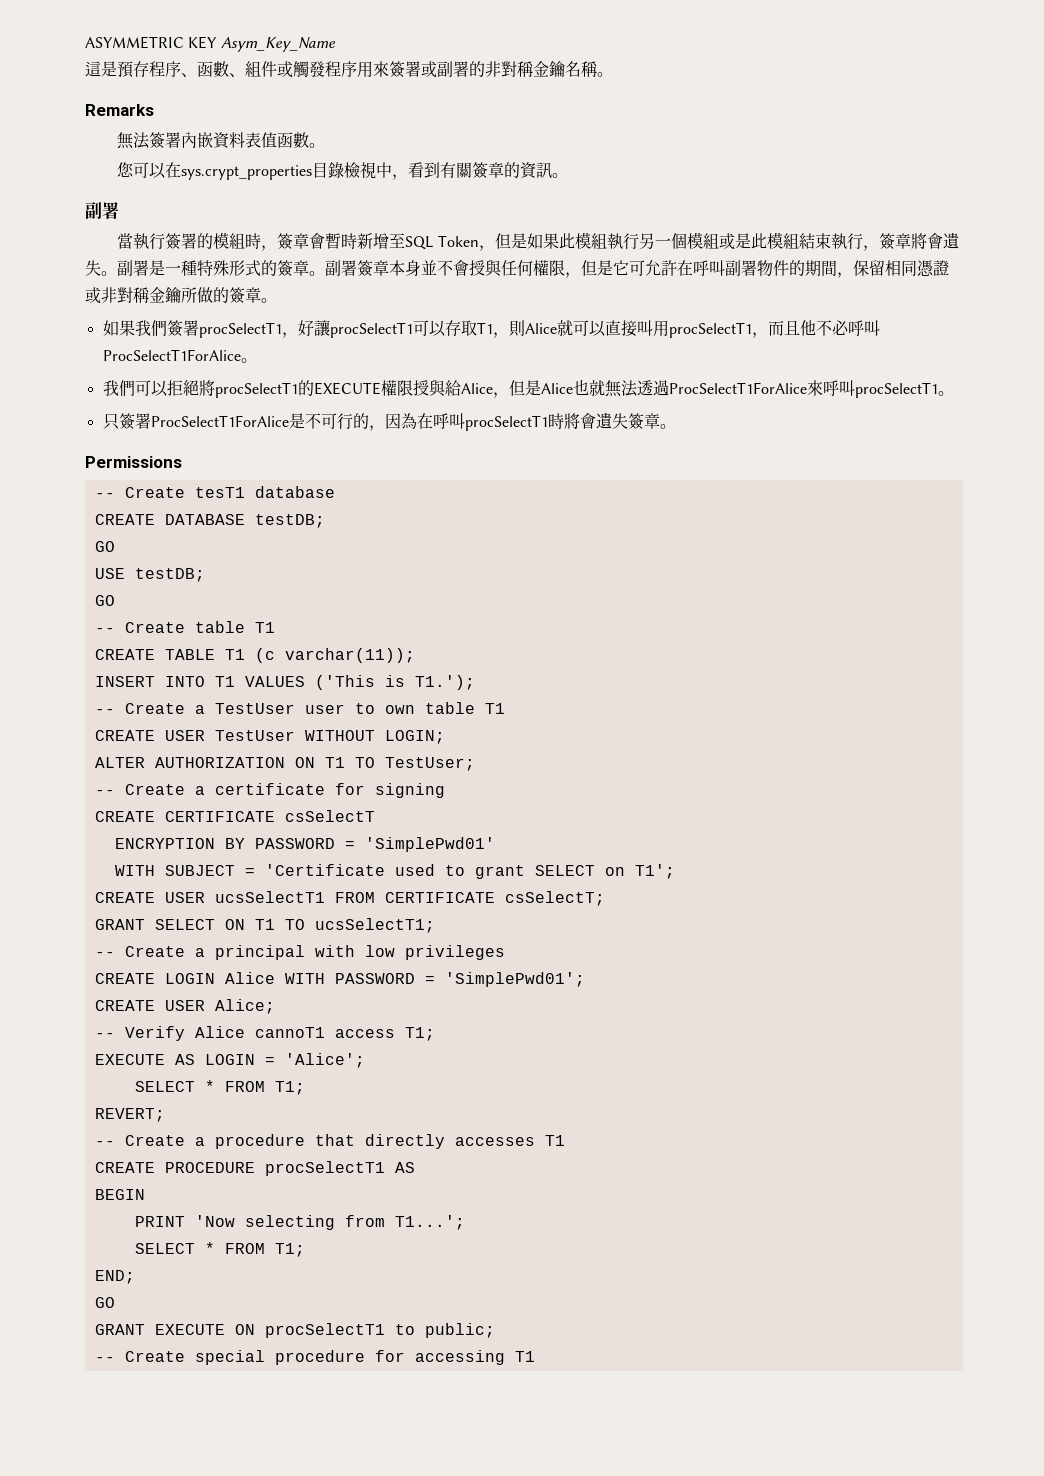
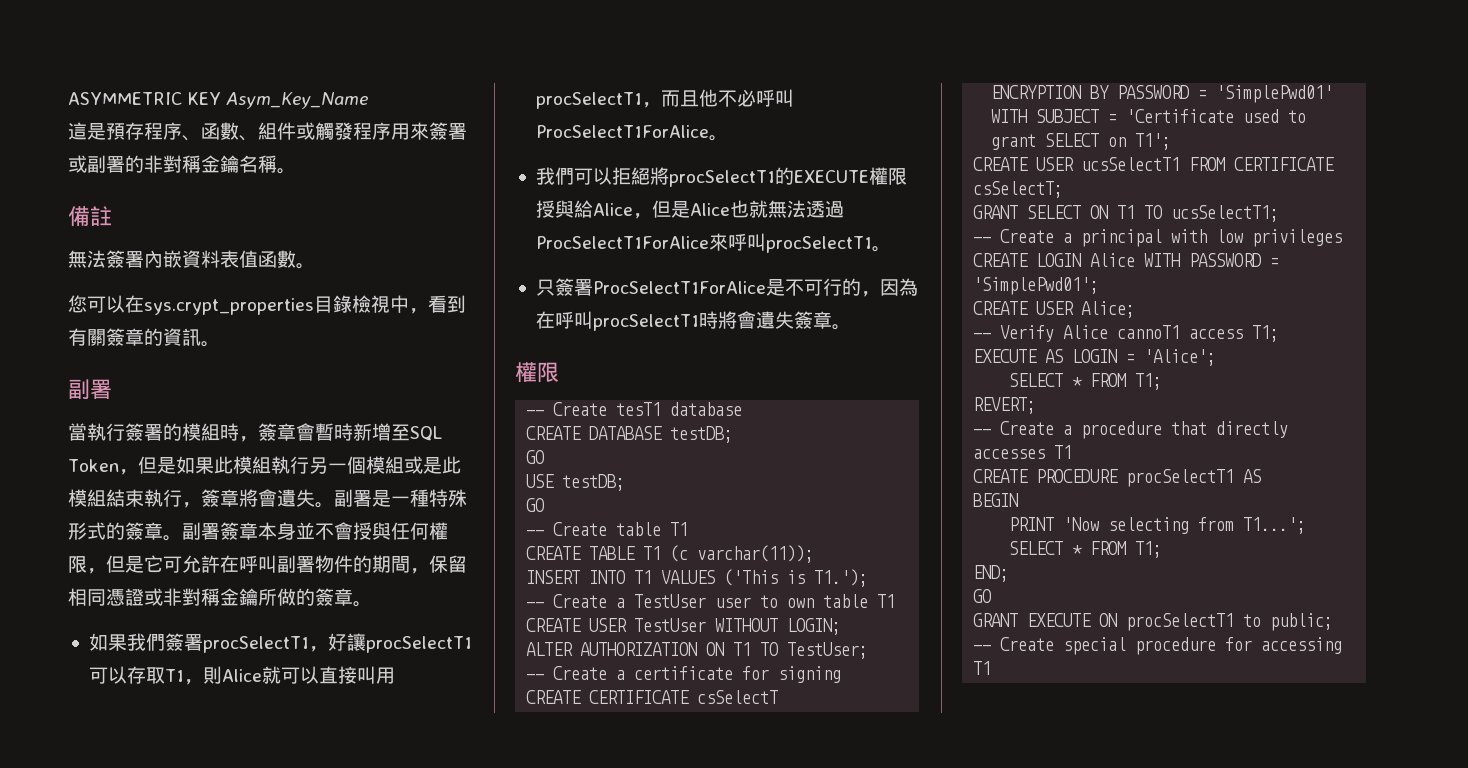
- Remarks
+ 備註
  只簽署ProcSelectT1ForAlice是不可行的，因為在呼叫procSelectT1時將會遺失簽章。
- Permissions
+ 權限

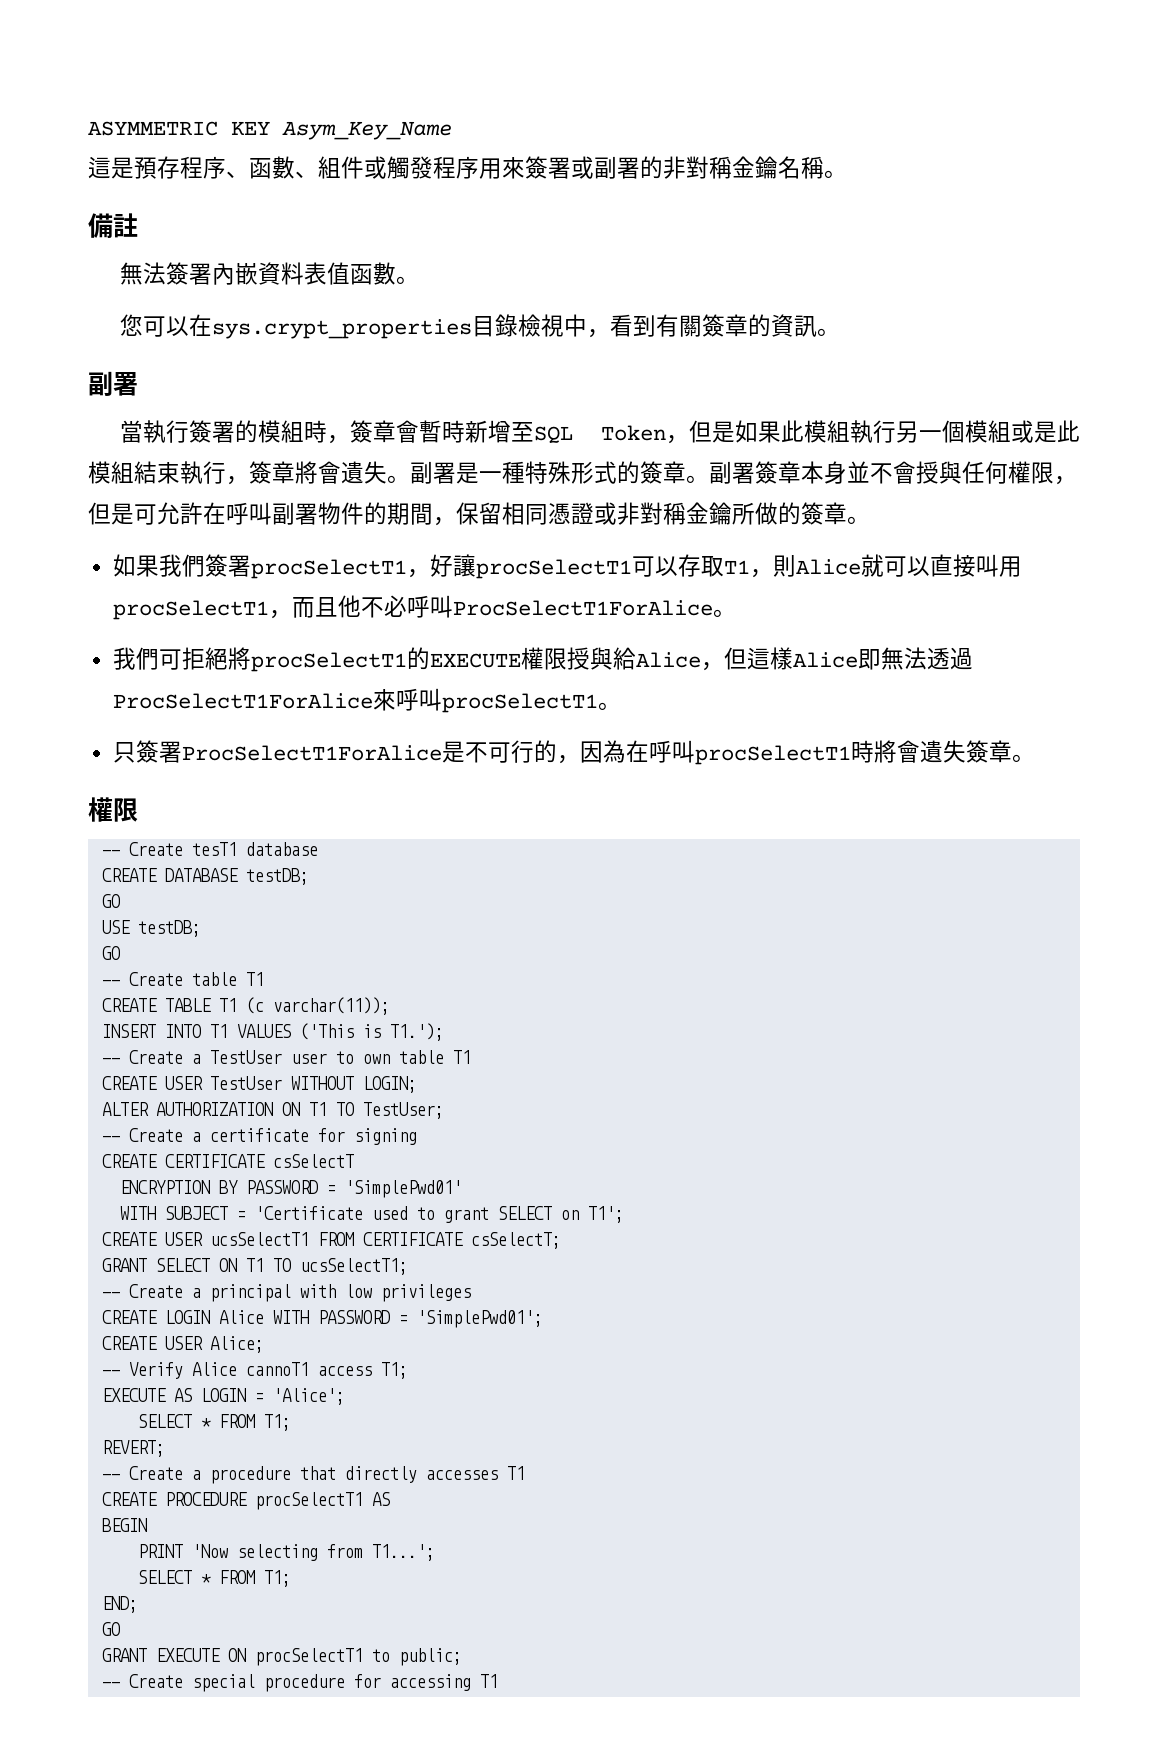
- 副署簽章本身並不會授與任何權限，但是它可允許在呼叫副署物件的期間，保留相同憑證或非對稱金鑰所做的簽章。
+ 副署簽章本身並不會授與任何權限，但是可允許在呼叫副署物件的期間，保留相同憑證或非對稱金鑰所做的簽章。
- 我們可以拒絕將procSelectT1的EXECUTE權限授與給Alice，但是Alice也就無法透過ProcSelectT1ForAlice來呼叫procSelectT1。
+ 我們可拒絕將procSelectT1的EXECUTE權限授與給Alice，但這樣Alice即無法透過ProcSelectT1ForAlice來呼叫procSelectT1。

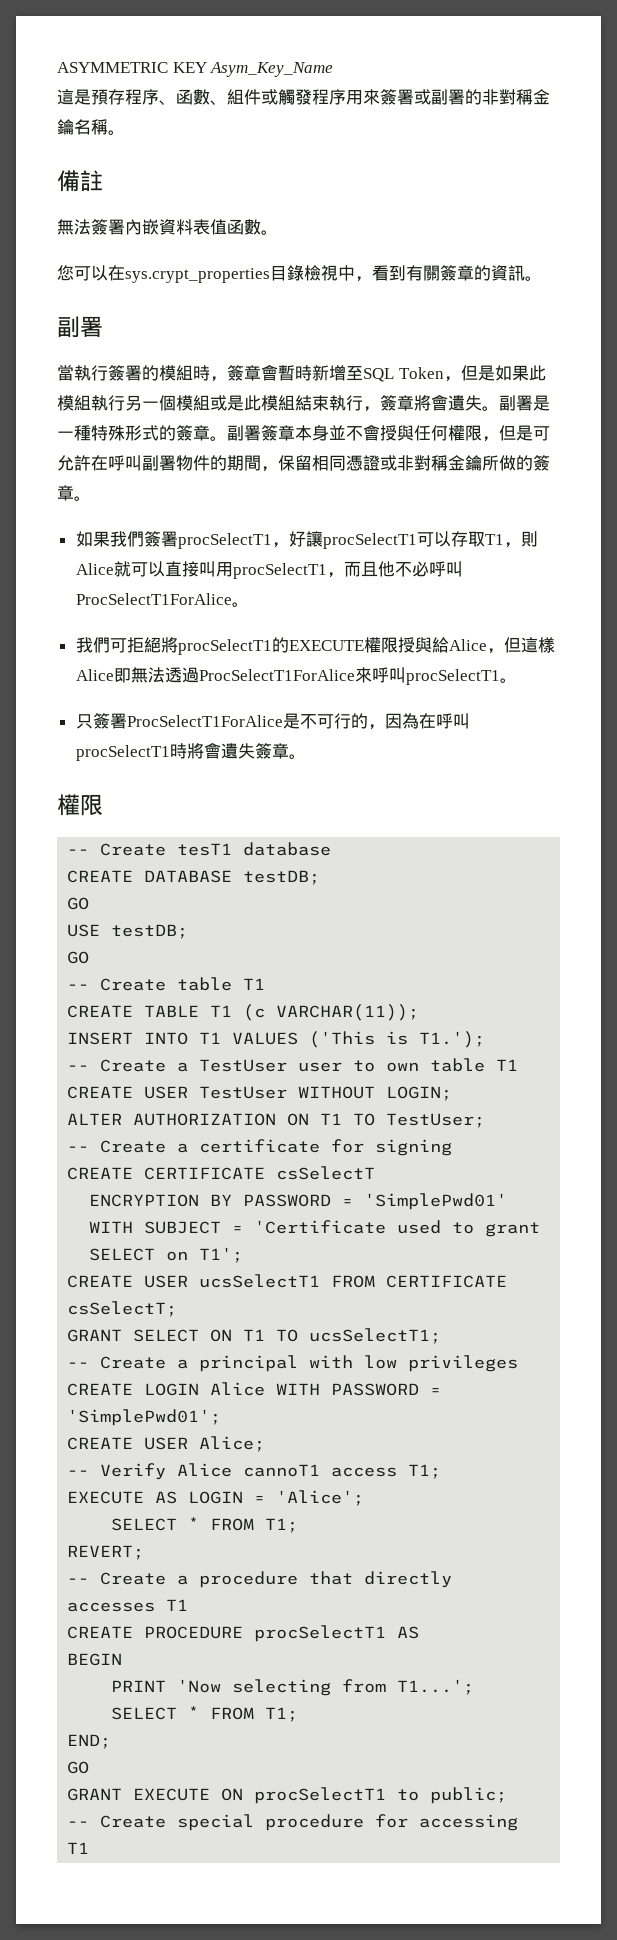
- CREATE TABLE T1 (c varchar(11));
+ CREATE TABLE T1 (c VARCHAR(11));

